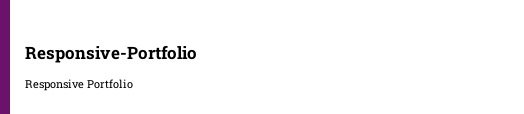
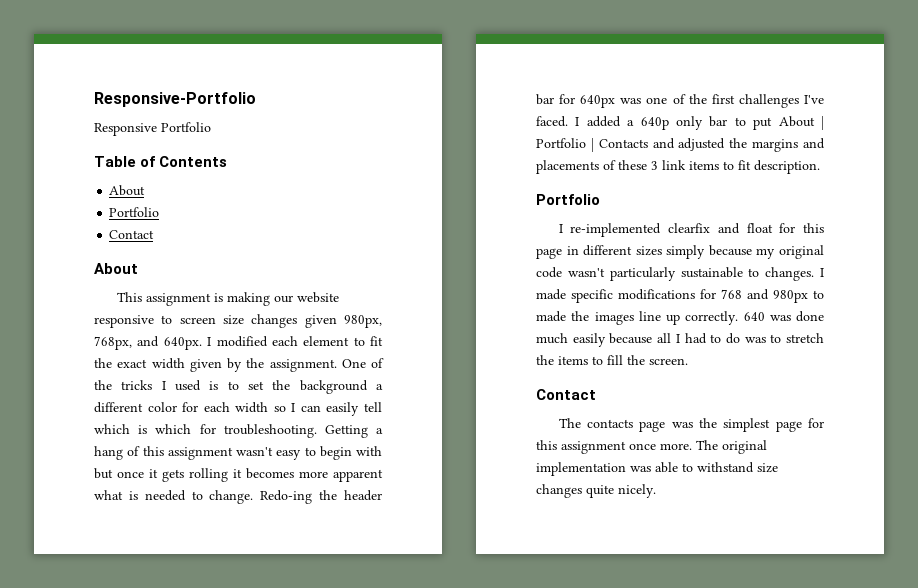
+ Table of Contents
+ About
+ Portfolio
+ Contact
+ About
+ This assignment is making our website responsive to screen size changes given 980px, 768px, and 640px. I modified each element to fit the exact width given by the assignment. One of the tricks I used is to set the background a different color for each width so I can easily tell which is which for troubleshooting. Getting a hang of this assignment wasn't easy to begin with but once it gets rolling it becomes more apparent what is needed to change. Redo-ing the header bar for 640px was one of the first challenges I've faced. I added a 640p only bar to put About | Portfolio | Contacts and adjusted the margins and placements of these 3 link items to fit description.
+ Portfolio
+ I re-implemented clearfix and float for this page in different sizes simply because my original code wasn't particularly sustainable to changes. I made specific modifications for 768 and 980px to made the images line up correctly. 640 was done much easily because all I had to do was to stretch the items to fill the screen.
+ Contact
+ The contacts page was the simplest page for this assignment once more. The original implementation was able to withstand size changes quite nicely.

